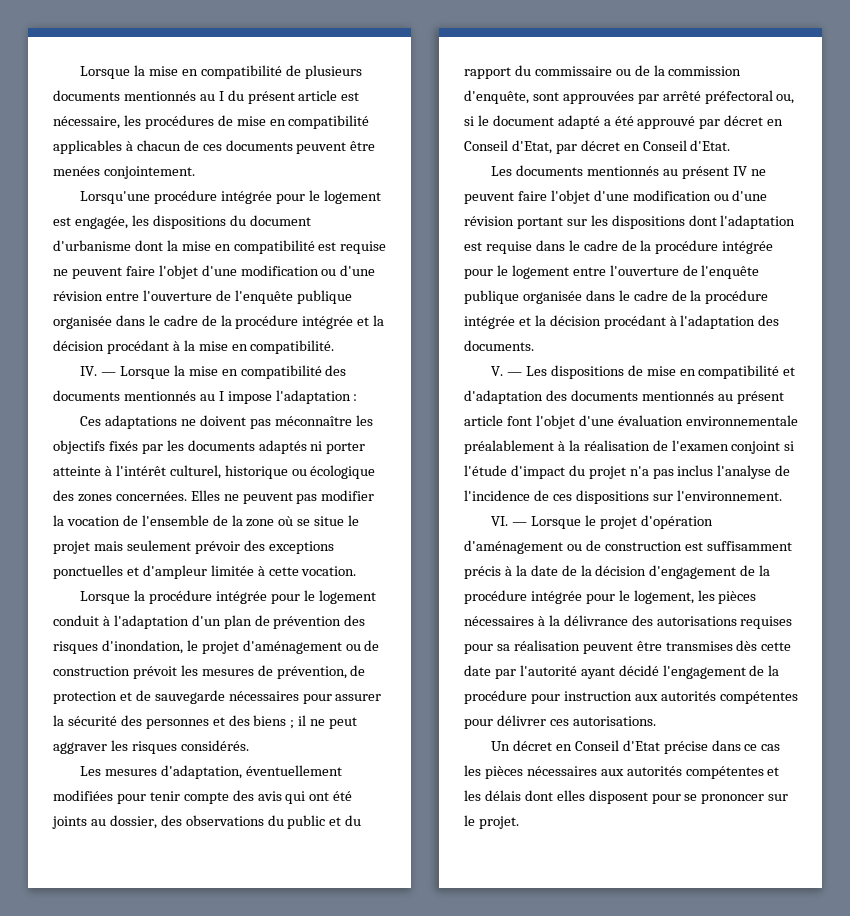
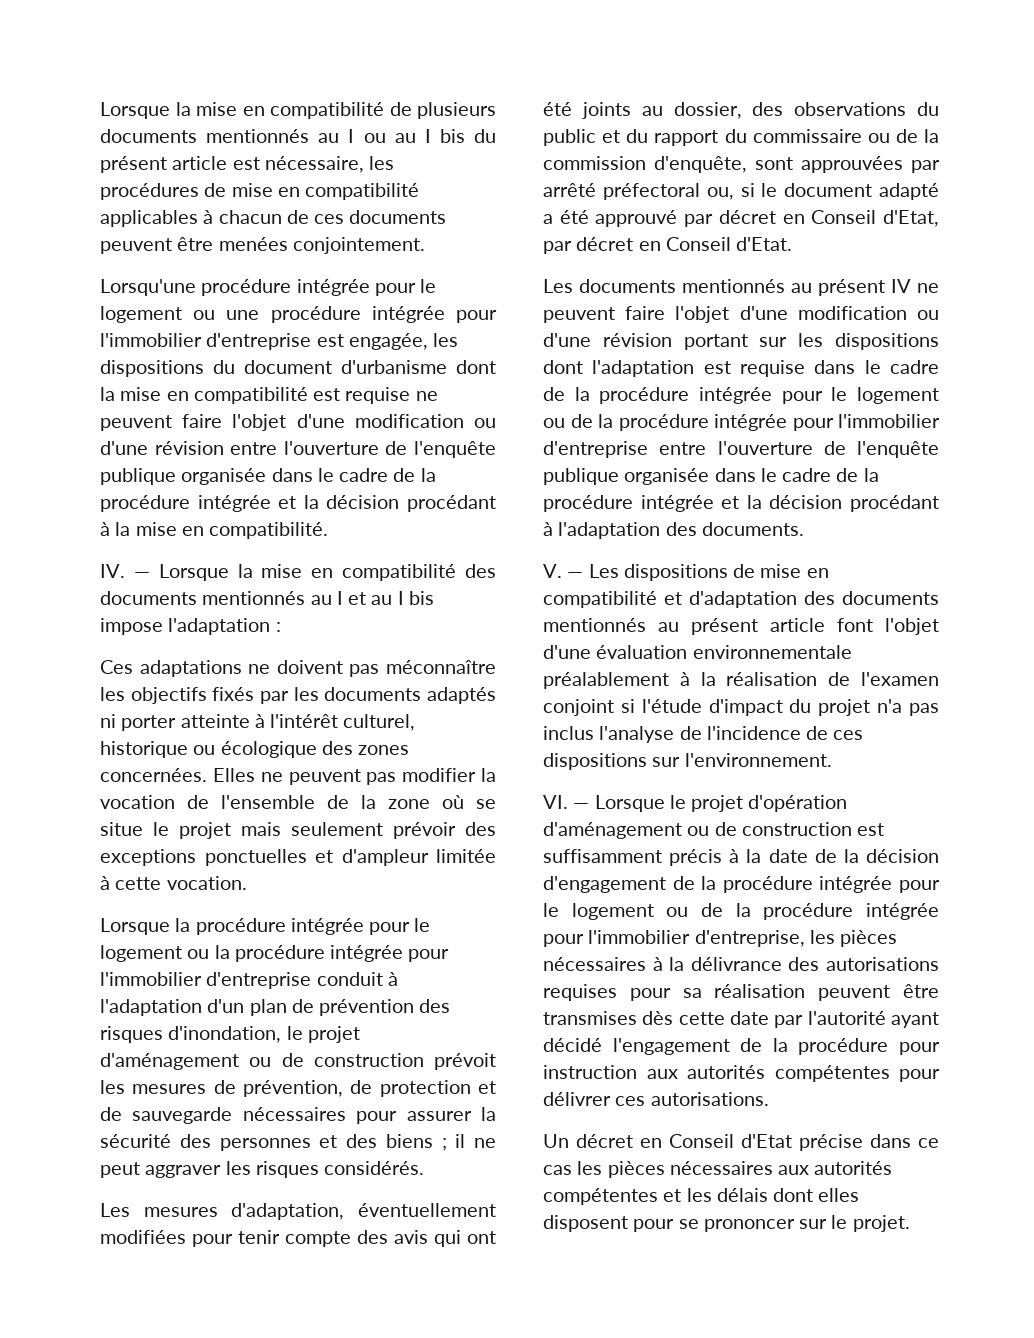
- Lorsque la mise en compatibilité de plusieurs documents mentionnés au I du présent article est nécessaire, les procédures de mise en compatibilité applicables à chacun de ces documents peuvent être menées conjointement.
+ Lorsque la mise en compatibilité de plusieurs documents mentionnés au I ou au I bis du présent article est nécessaire, les procédures de mise en compatibilité applicables à chacun de ces documents peuvent être menées conjointement.
- Lorsqu'une procédure intégrée pour le logement est engagée, les dispositions du document d'urbanisme dont la mise en compatibilité est requise ne peuvent faire l'objet d'une modification ou d'une révision entre l'ouverture de l'enquête publique organisée dans le cadre de la procédure intégrée et la décision procédant à la mise en compatibilité.
+ Lorsqu'une procédure intégrée pour le logement ou une procédure intégrée pour l'immobilier d'entreprise est engagée, les dispositions du document d'urbanisme dont la mise en compatibilité est requise ne peuvent faire l'objet d'une modification ou d'une révision entre l'ouverture de l'enquête publique organisée dans le cadre de la procédure intégrée et la décision procédant à la mise en compatibilité.
- IV. ― Lorsque la mise en compatibilité des documents mentionnés au I impose l'adaptation :
+ IV. ― Lorsque la mise en compatibilité des documents mentionnés au I et au I bis impose l'adaptation :
- Lorsque la procédure intégrée pour le logement conduit à l'adaptation d'un plan de prévention des risques d'inondation, le projet d'aménagement ou de construction prévoit les mesures de prévention, de protection et de sauvegarde nécessaires pour assurer la sécurité des personnes et des biens ; il ne peut aggraver les risques considérés.
+ Lorsque la procédure intégrée pour le logement ou la procédure intégrée pour l'immobilier d'entreprise conduit à l'adaptation d'un plan de prévention des risques d'inondation, le projet d'aménagement ou de construction prévoit les mesures de prévention, de protection et de sauvegarde nécessaires pour assurer la sécurité des personnes et des biens ; il ne peut aggraver les risques considérés.
- Les documents mentionnés au présent IV ne peuvent faire l'objet d'une modification ou d'une révision portant sur les dispositions dont l'adaptation est requise dans le cadre de la procédure intégrée pour le logement entre l'ouverture de l'enquête publique organisée dans le cadre de la procédure intégrée et la décision procédant à l'adaptation des documents.
+ Les documents mentionnés au présent IV ne peuvent faire l'objet d'une modification ou d'une révision portant sur les dispositions dont l'adaptation est requise dans le cadre de la procédure intégrée pour le logement ou de la procédure intégrée pour l'immobilier d'entreprise entre l'ouverture de l'enquête publique organisée dans le cadre de la procédure intégrée et la décision procédant à l'adaptation des documents.
- VI. ― Lorsque le projet d'opération d'aménagement ou de construction est suffisamment précis à la date de la décision d'engagement de la procédure intégrée pour le logement, les pièces nécessaires à la délivrance des autorisations requises pour sa réalisation peuvent être transmises dès cette date par l'autorité ayant décidé l'engagement de la procédure pour instruction aux autorités compétentes pour délivrer ces autorisations.
+ VI. ― Lorsque le projet d'opération d'aménagement ou de construction est suffisamment précis à la date de la décision d'engagement de la procédure intégrée pour le logement ou de la procédure intégrée pour l'immobilier d'entreprise, les pièces nécessaires à la délivrance des autorisations requises pour sa réalisation peuvent être transmises dès cette date par l'autorité ayant décidé l'engagement de la procédure pour instruction aux autorités compétentes pour délivrer ces autorisations.

